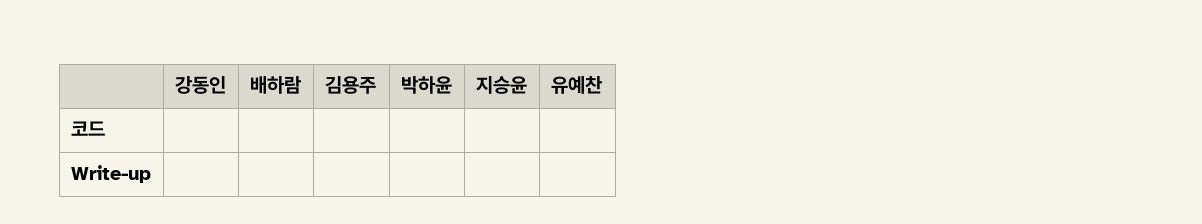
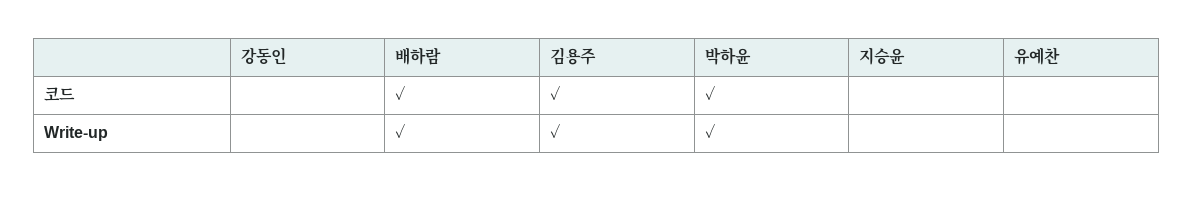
- 코드 | | | | | |
- Write-up | | | | | |
+ 코드 | | ✓ | ✓ | ✓ | |
+ Write-up | | ✓ | ✓ | ✓ | |

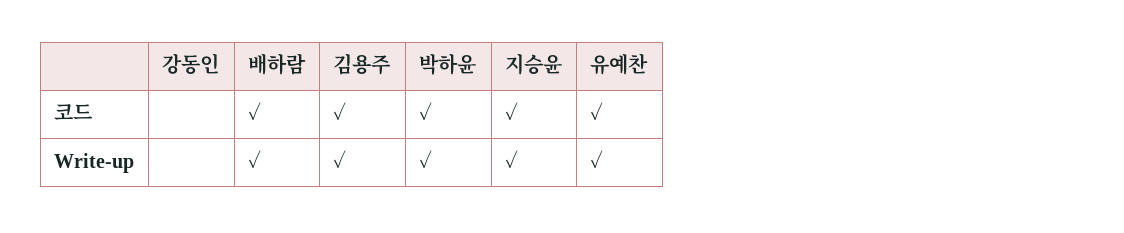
- 코드 | | ✓ | ✓ | ✓ | |
+ 코드 | | ✓ | ✓ | ✓ | ✓ | ✓
- Write-up | | ✓ | ✓ | ✓ | |
+ Write-up | | ✓ | ✓ | ✓ | ✓ | ✓

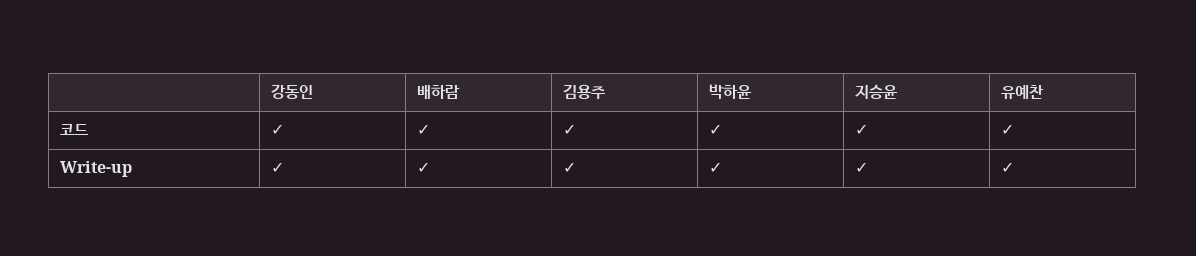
- 코드 | | ✓ | ✓ | ✓ | ✓ | ✓
+ 코드 | ✓ | ✓ | ✓ | ✓ | ✓ | ✓
- Write-up | | ✓ | ✓ | ✓ | ✓ | ✓
+ Write-up | ✓ | ✓ | ✓ | ✓ | ✓ | ✓

